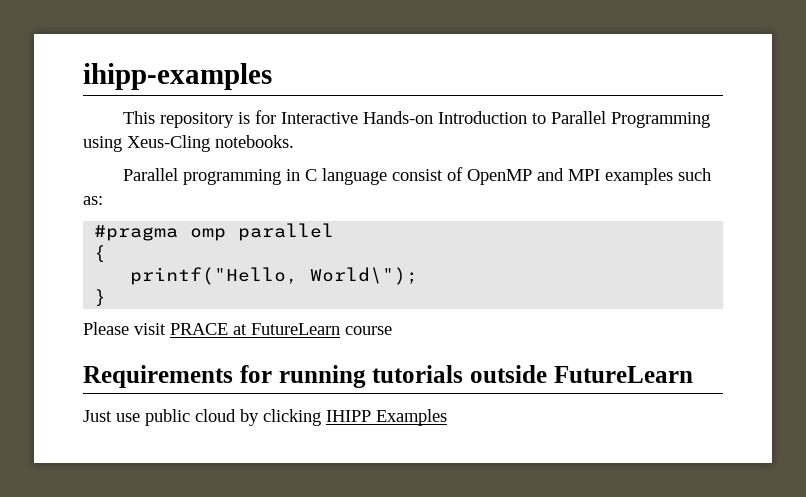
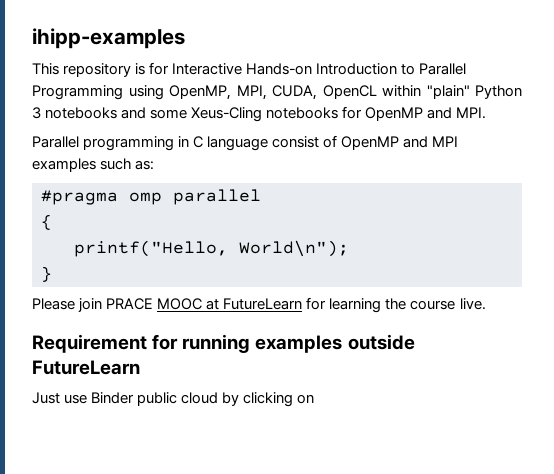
- This repository is for Interactive Hands-on Introduction to Parallel Programming using Xeus-Cling notebooks.
+ This repository is for Interactive Hands-on Introduction to Parallel Programming using OpenMP, MPI, CUDA, OpenCL within "plain" Python 3 notebooks and some Xeus-Cling notebooks for OpenMP and MPI.
- printf("Hello, World\");
+ printf("Hello, World\n");
- Please visit PRACE at FutureLearn course
- Requirements for running tutorials outside FutureLearn
+ Please join PRACE MOOC at FutureLearn for learning the course live.
+ Requirement for running examples outside FutureLearn
- Just use public cloud by clicking IHIPP Examples
+ Just use Binder public cloud by clicking on

